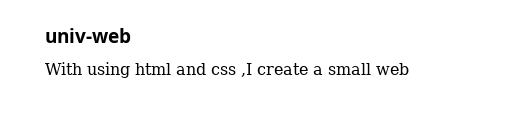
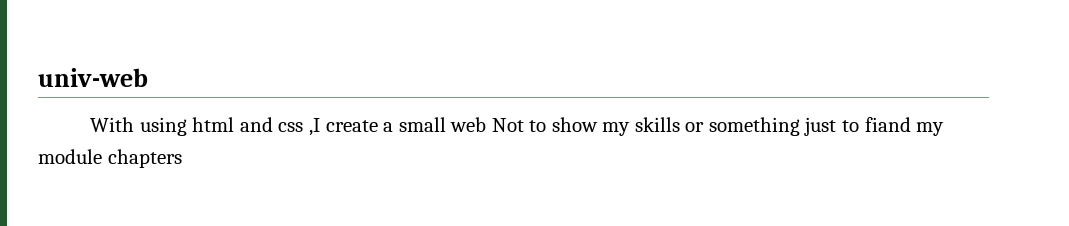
- With using html and css ,I create a small web
+ With using html and css ,I create a small web Not to show my skills or something just to fiand my module chapters

